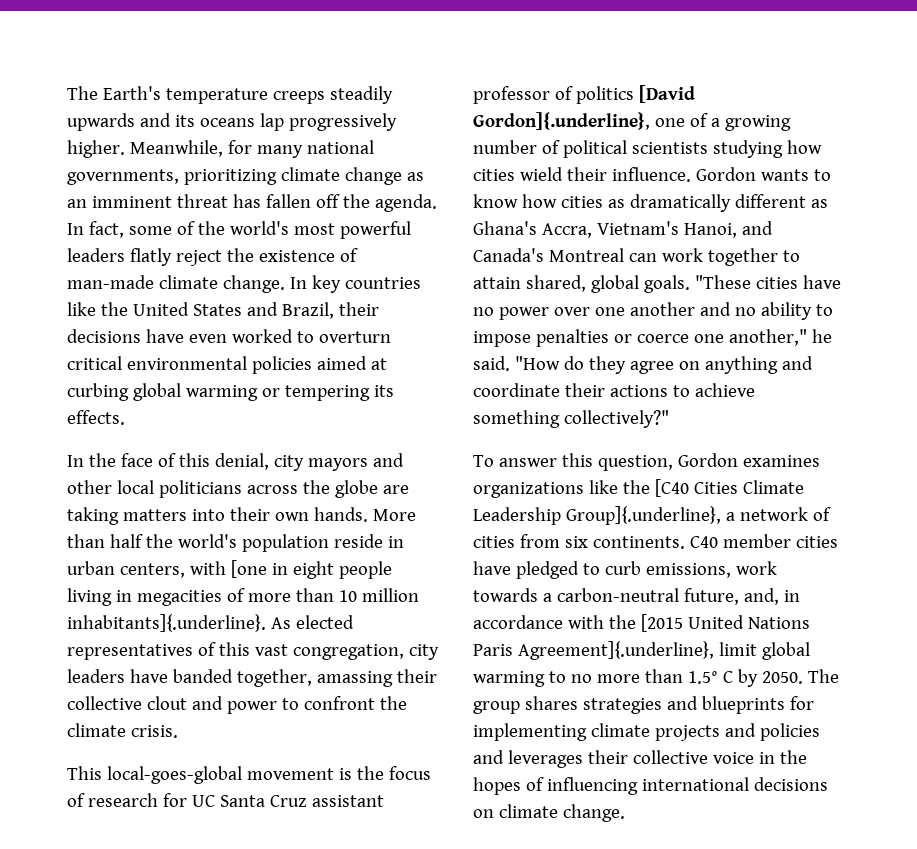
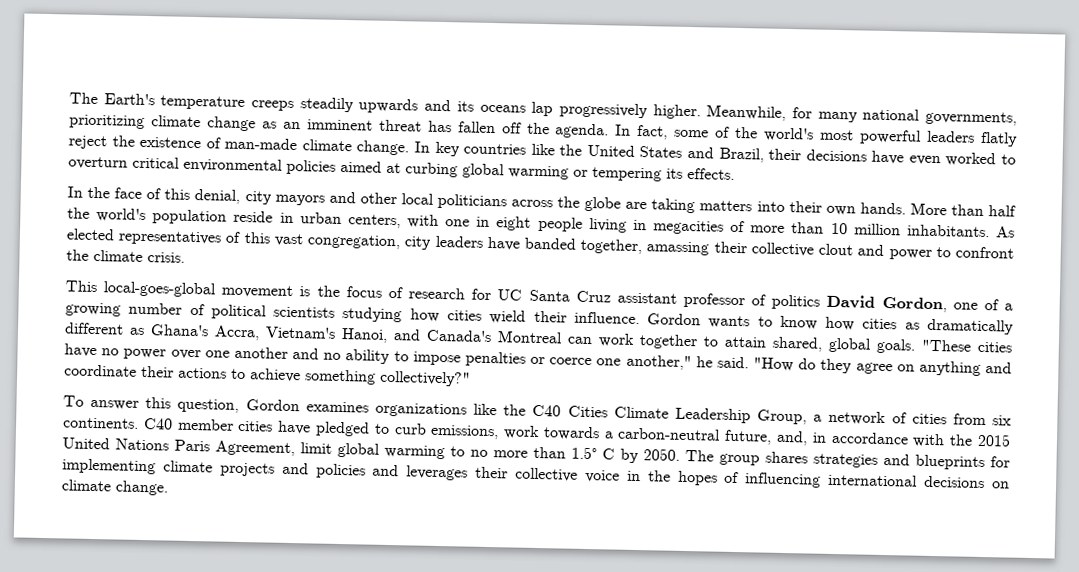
- More than half the world's population reside in urban centers, with [one in eight people living in megacities of more than 10 million inhabitants]{.underline}. As elected representatives of this vast congregation, city leaders have banded together, amassing their collective clout and power to confront the climate crisis.
+ More than half the world's population reside in urban centers, with one in eight people living in megacities of more than 10 million inhabitants. As elected representatives of this vast congregation, city leaders have banded together, amassing their collective clout and power to confront the climate crisis.
- This local-goes-global movement is the focus of research for UC Santa Cruz assistant professor of politics [David Gordon]{.underline}, one of a growing number of political scientists studying how cities wield their influence.
+ This local-goes-global movement is the focus of research for UC Santa Cruz assistant professor of politics David Gordon, one of a growing number of political scientists studying how cities wield their influence.
- To answer this question, Gordon examines organizations like the [C40 Cities Climate Leadership Group]{.underline}, a network of cities from six continents.
+ To answer this question, Gordon examines organizations like the C40 Cities Climate Leadership Group, a network of cities from six continents.
- C40 member cities have pledged to curb emissions, work towards a carbon-neutral future, and, in accordance with the [2015 United Nations Paris Agreement]{.underline}, limit global warming to no more than 1.5° C by 2050.
+ C40 member cities have pledged to curb emissions, work towards a carbon-neutral future, and, in accordance with the 2015 United Nations Paris Agreement, limit global warming to no more than 1.5° C by 2050.

